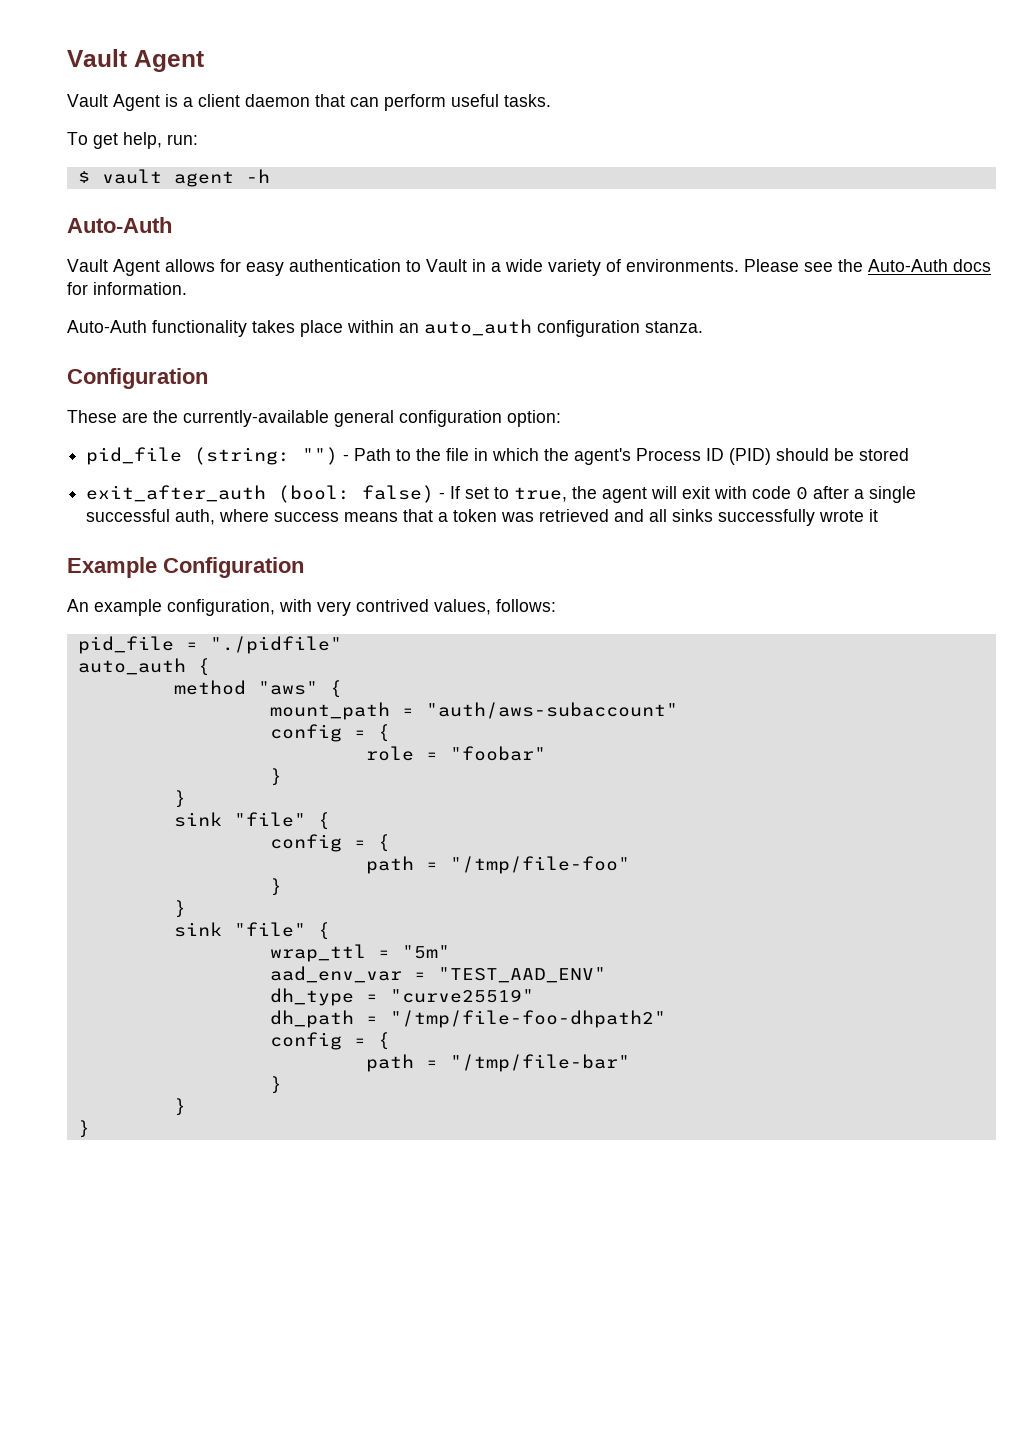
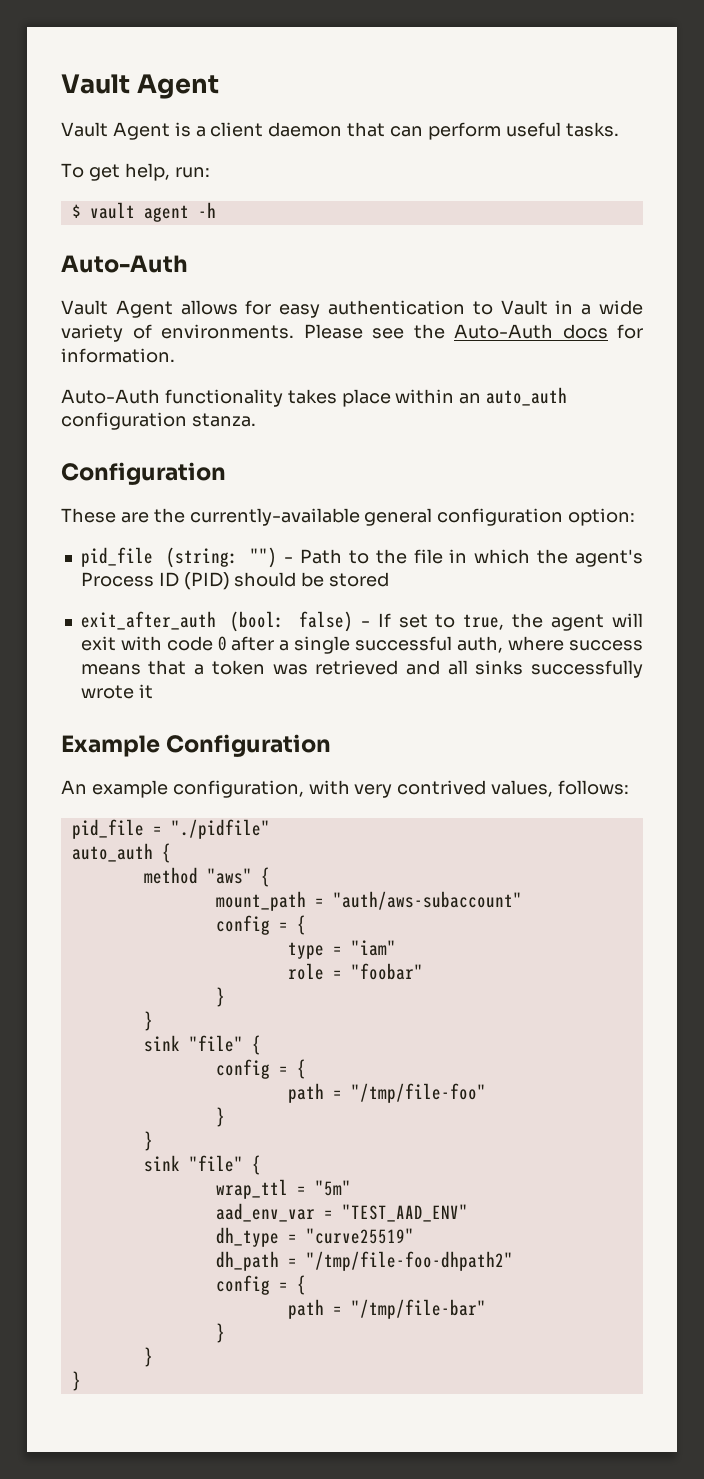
+ type = "iam"

